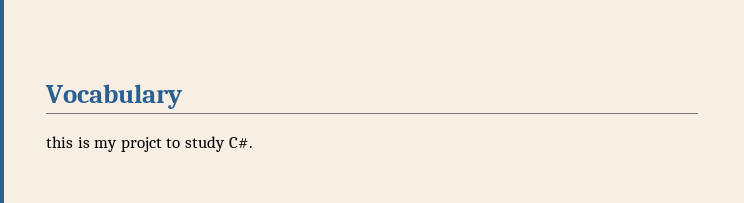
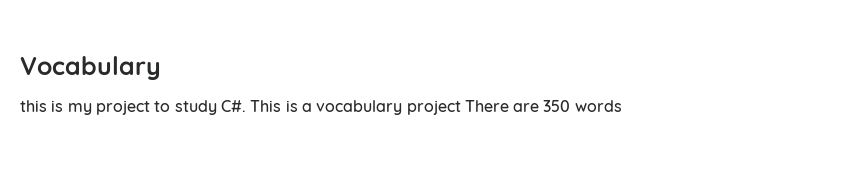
- this is my projct to study C#.
+ this is my project to study C#. This is a vocabulary project There are 350 words

